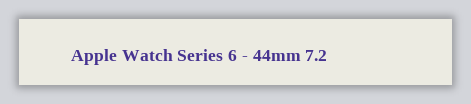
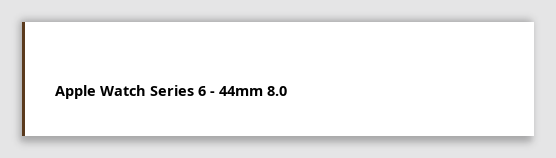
- Apple Watch Series 6 - 44mm 7.2
+ Apple Watch Series 6 - 44mm 8.0

